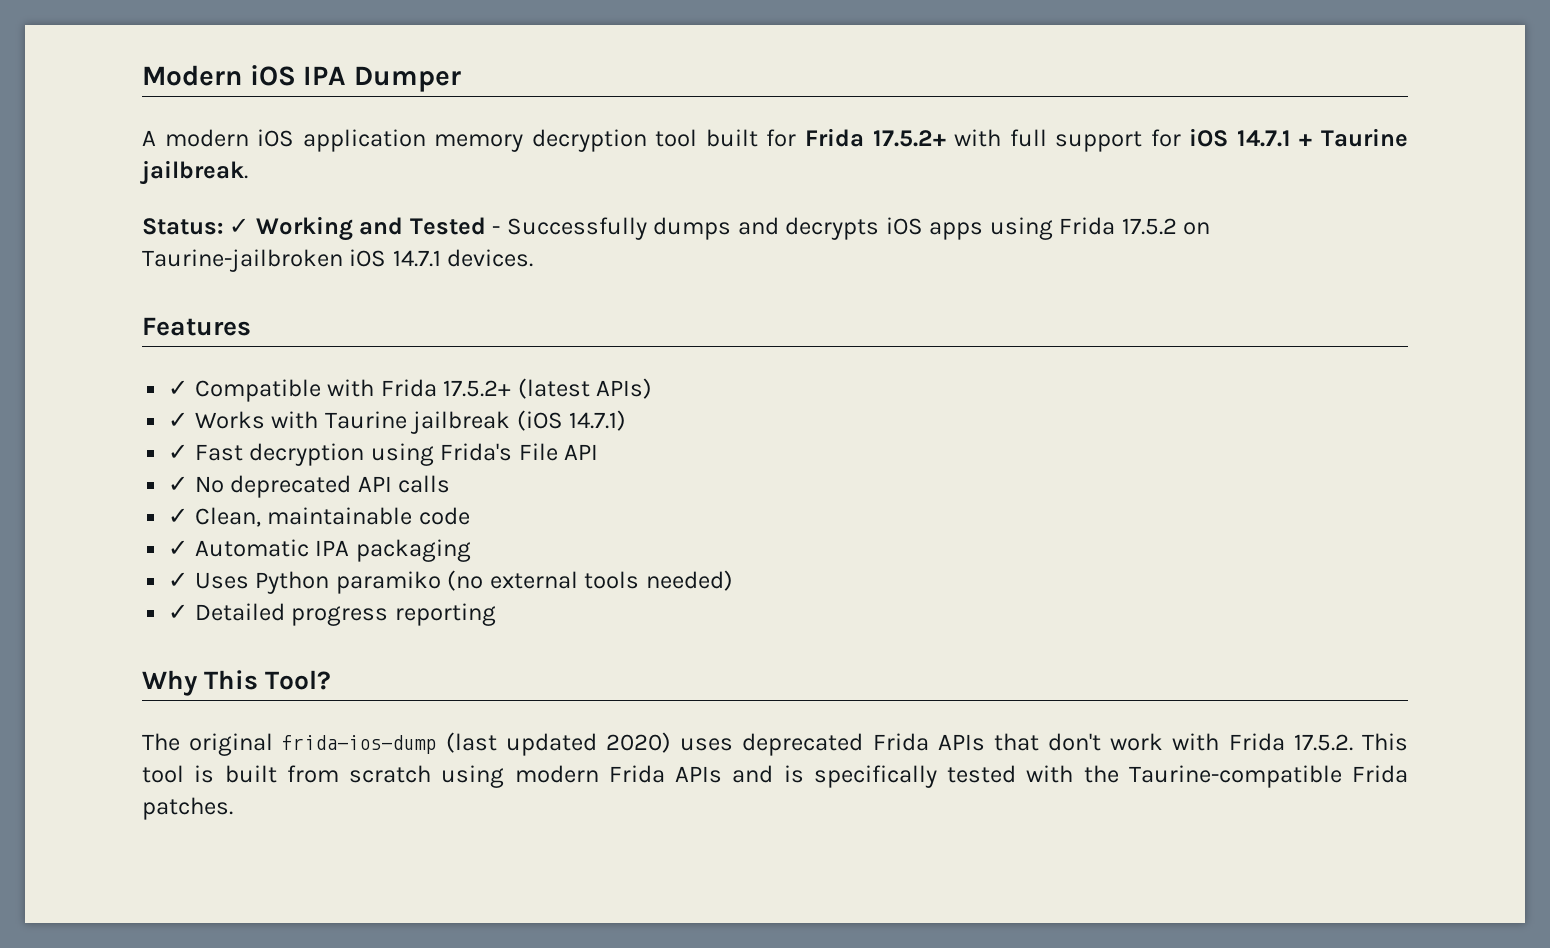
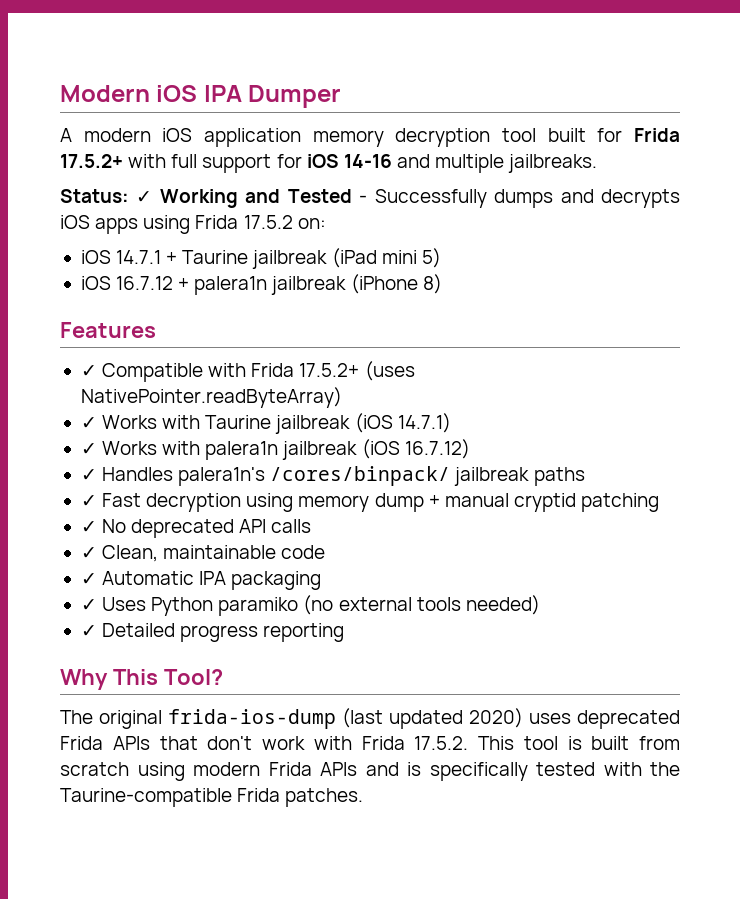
- A modern iOS application memory decryption tool built for Frida 17.5.2+ with full support for iOS 14.7.1 + Taurine jailbreak.
+ A modern iOS application memory decryption tool built for Frida 17.5.2+ with full support for iOS 14-16 and multiple jailbreaks.
- Status: ✓ Working and Tested - Successfully dumps and decrypts iOS apps using Frida 17.5.2 on Taurine-jailbroken iOS 14.7.1 devices.
+ Status: ✓ Working and Tested - Successfully dumps and decrypts iOS apps using Frida 17.5.2 on:
+ iOS 14.7.1 + Taurine jailbreak (iPad mini 5)
+ iOS 16.7.12 + palera1n jailbreak (iPhone 8)
- ✓ Compatible with Frida 17.5.2+ (latest APIs)
+ ✓ Compatible with Frida 17.5.2+ (uses NativePointer.readByteArray)
- ✓ Fast decryption using Frida's File API
+ ✓ Works with palera1n jailbreak (iOS 16.7.12)
+ ✓ Handles palera1n's /cores/binpack/ jailbreak paths
+ ✓ Fast decryption using memory dump + manual cryptid patching

